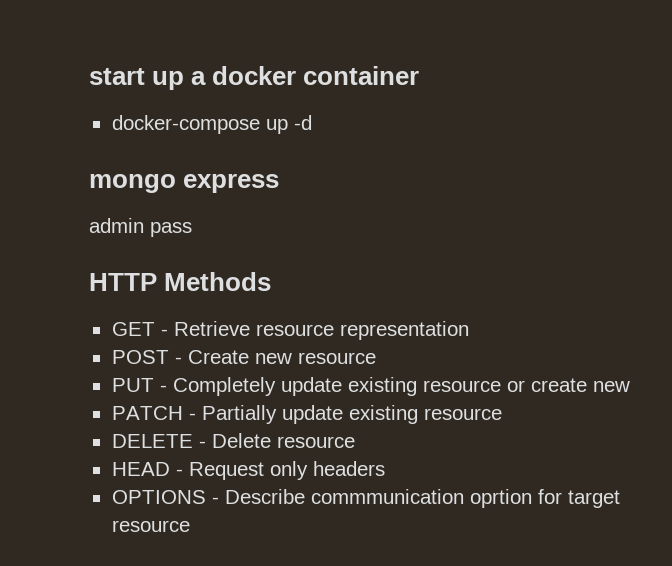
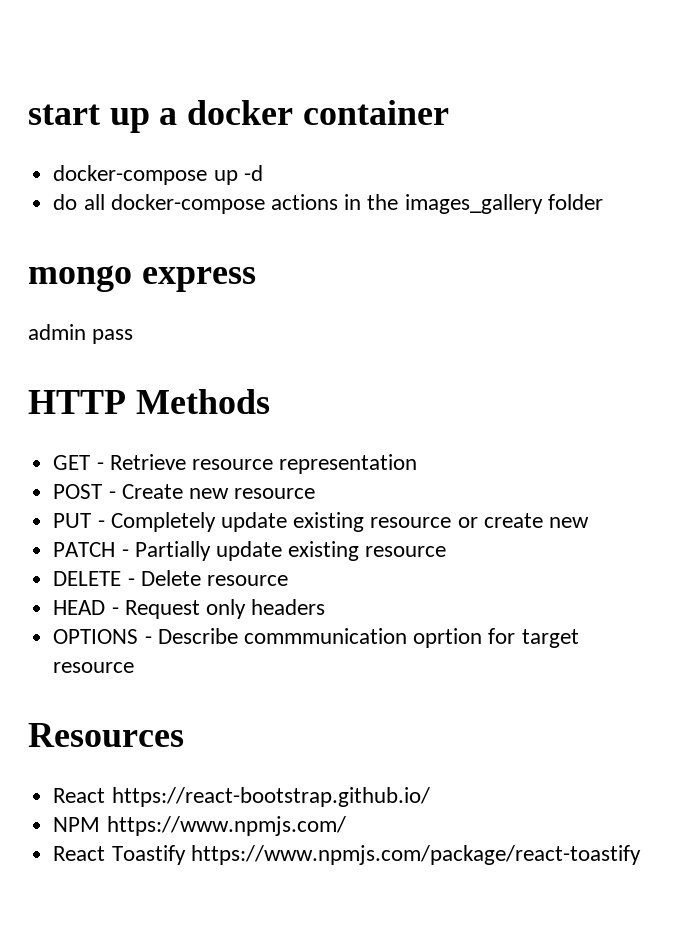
+ do all docker-compose actions in the images_gallery folder
+ Resources
+ React https://react-bootstrap.github.io/
+ NPM https://www.npmjs.com/
+ React Toastify https://www.npmjs.com/package/react-toastify

